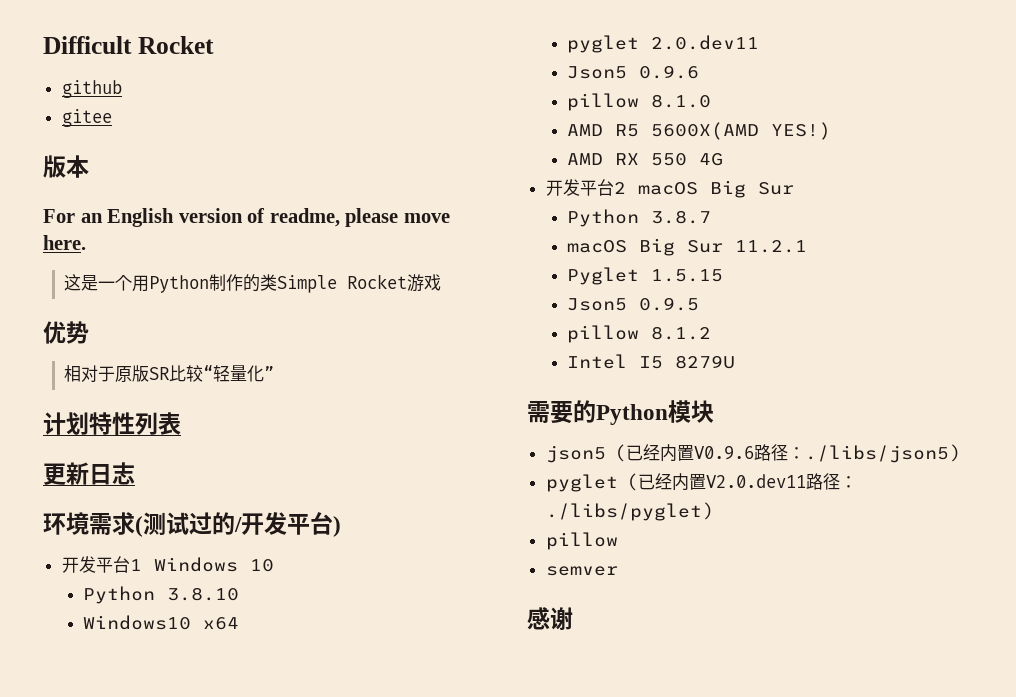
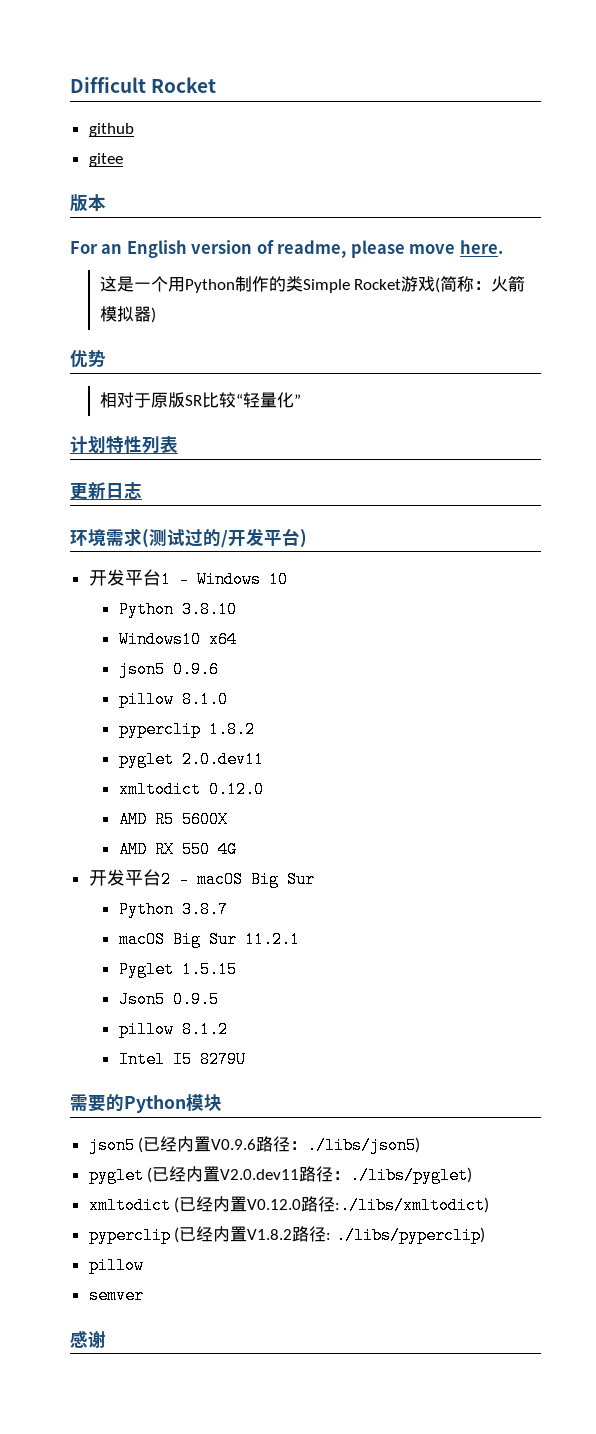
- 这是一个用Python制作的类Simple Rocket游戏
+ 这是一个用Python制作的类Simple Rocket游戏(简称：火箭模拟器)
- 开发平台1 Windows 10
+ 开发平台1 - Windows 10
- pyglet 2.0.dev11
- Json5 0.9.6
+ json5 0.9.6
+ pyperclip 1.8.2
+ pyglet 2.0.dev11
+ xmltodict 0.12.0
- AMD R5 5600X(AMD YES!)
+ AMD R5 5600X
- 开发平台2 macOS Big Sur
+ 开发平台2 - macOS Big Sur
+ xmltodict (已经内置V0.12.0路径:./libs/xmltodict)
+ pyperclip (已经内置V1.8.2路径: ./libs/pyperclip)

